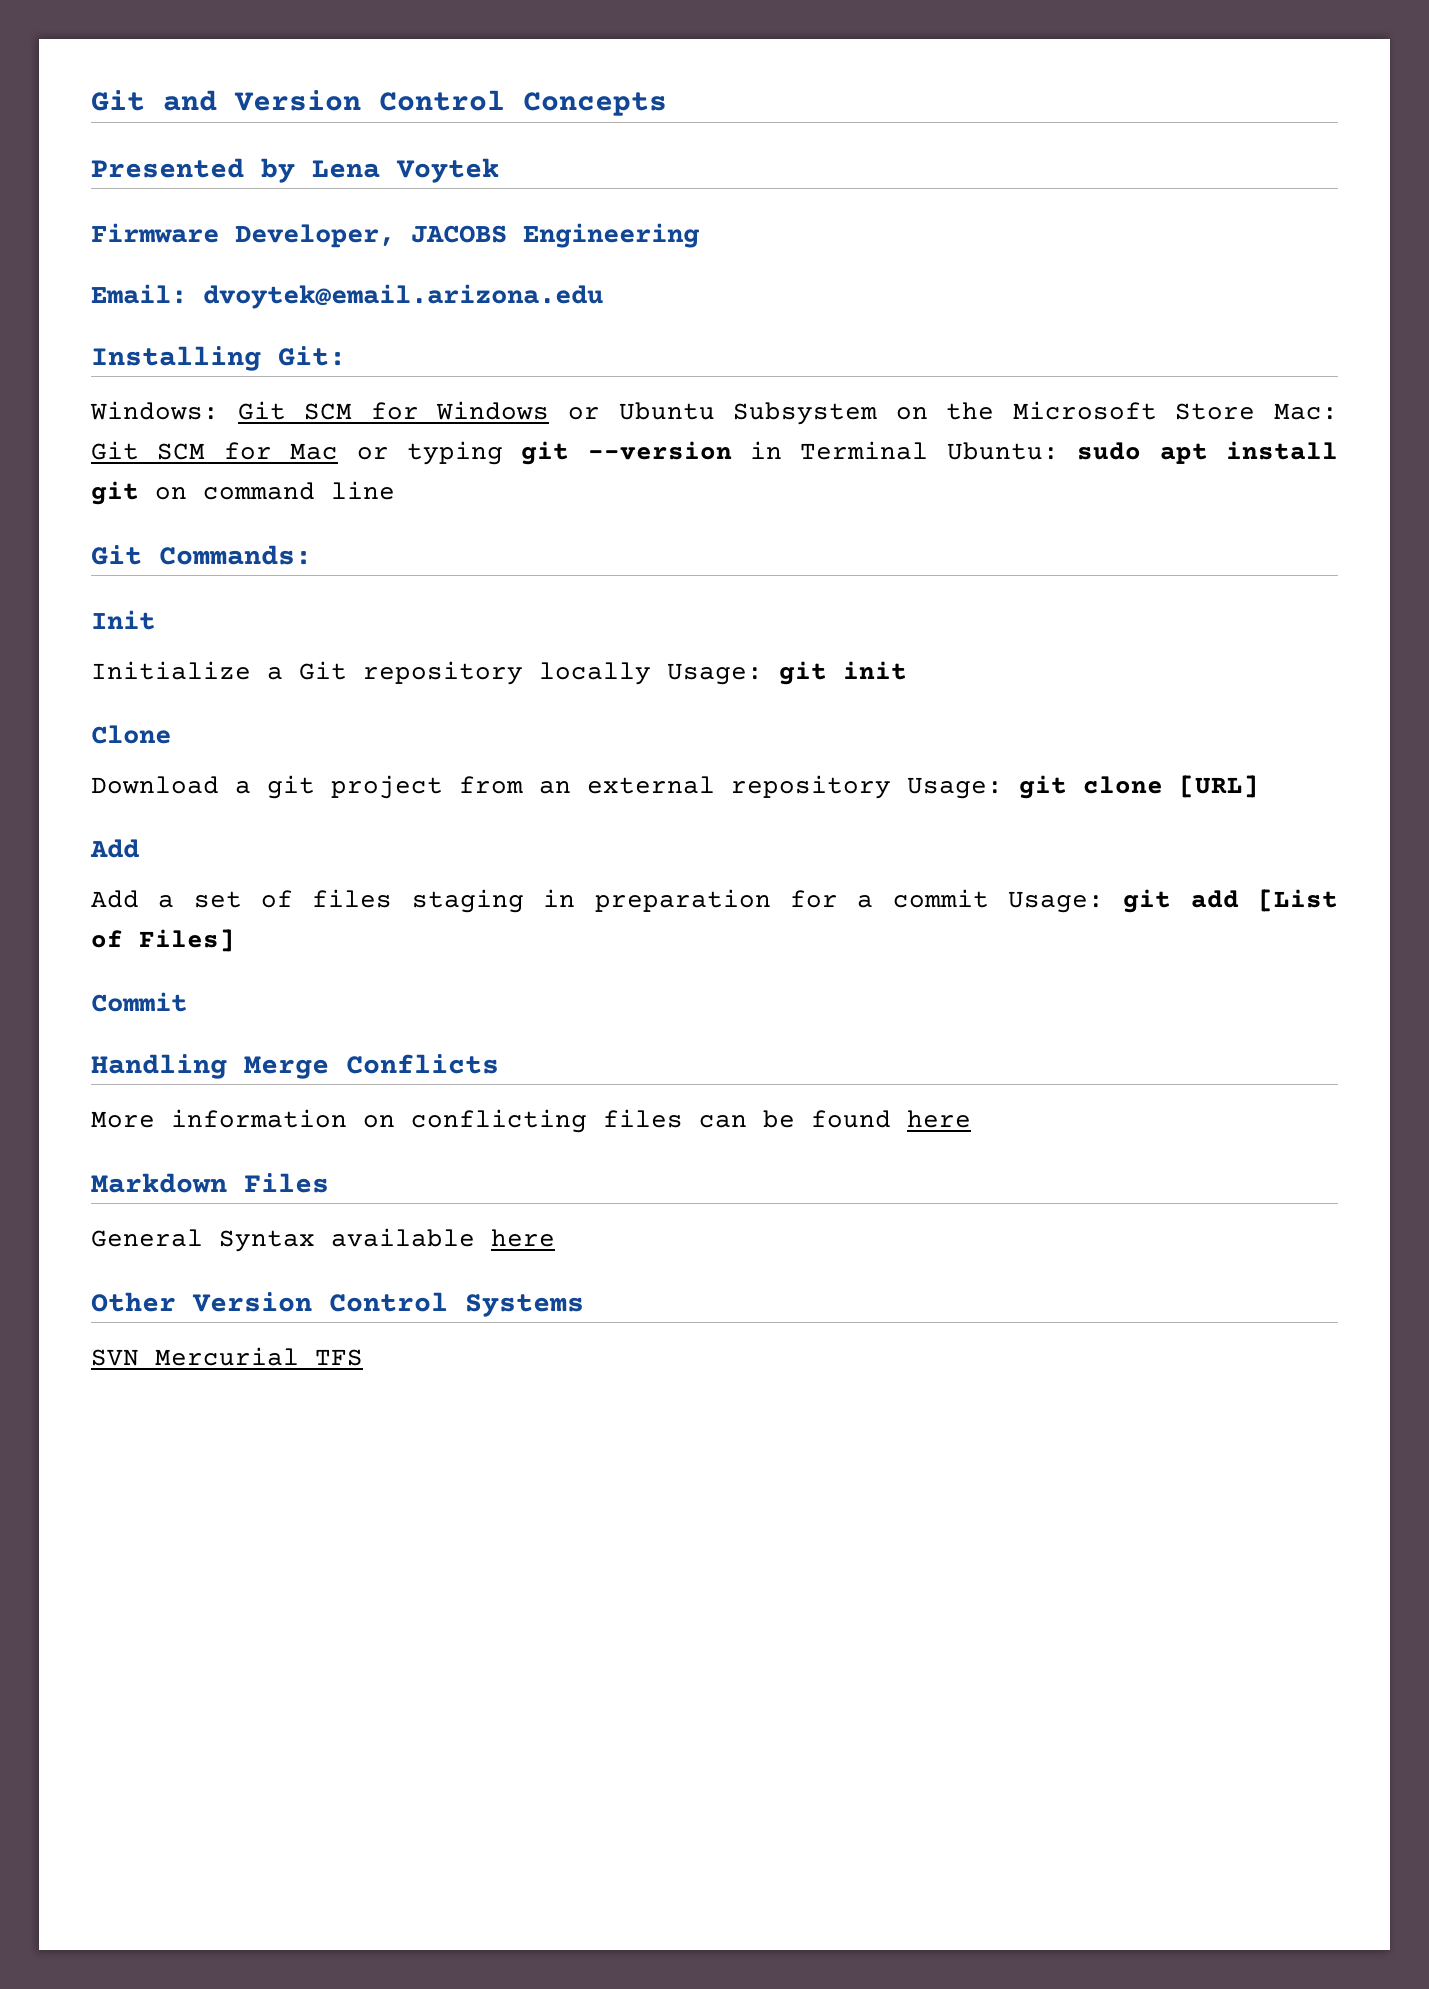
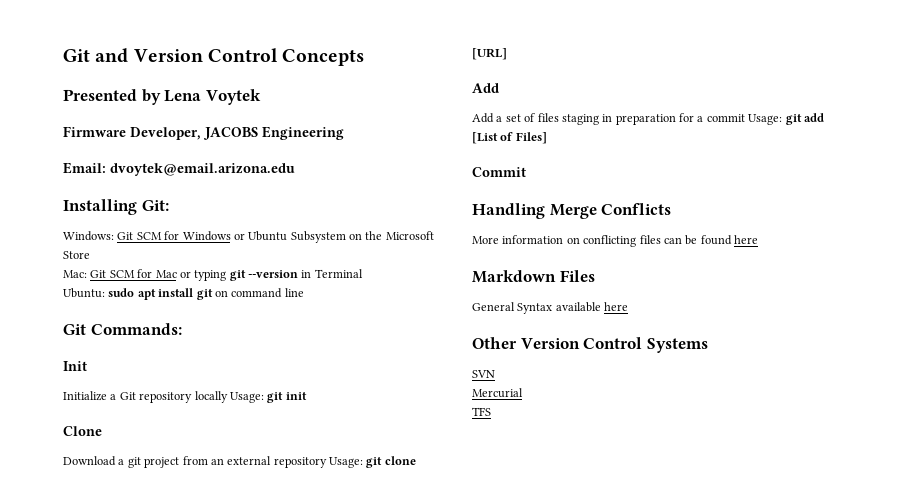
- Windows: Git SCM for Windows or Ubuntu Subsystem on the Microsoft Store Mac: Git SCM for Mac or typing git --version in Terminal Ubuntu: sudo apt install git on command line
+ Windows: Git SCM for Windows or Ubuntu Subsystem on the Microsoft Store
+ Mac: Git SCM for Mac or typing git --version in Terminal
+ Ubuntu: sudo apt install git on command line
- SVN Mercurial TFS
+ SVN
+ Mercurial
+ TFS

